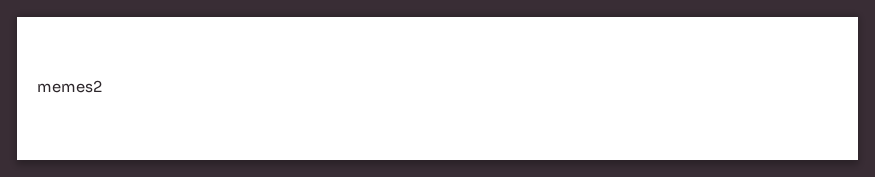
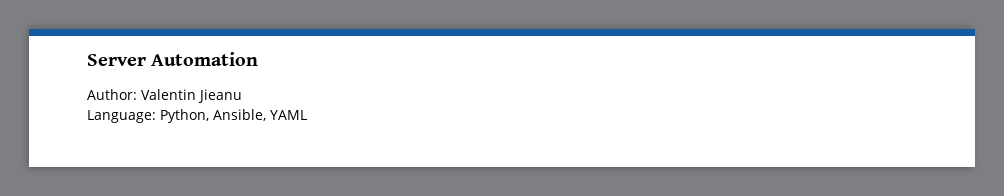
- memes2
+ Server Automation
+ Author: Valentin Jieanu
+ Language: Python, Ansible, YAML

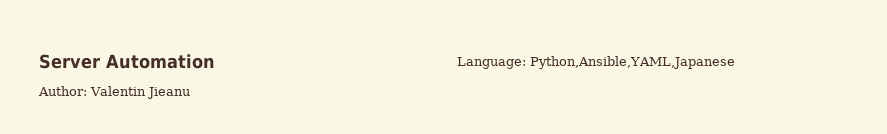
- Language: Python, Ansible, YAML
+ Language: Python,Ansible,YAML,Japanese

